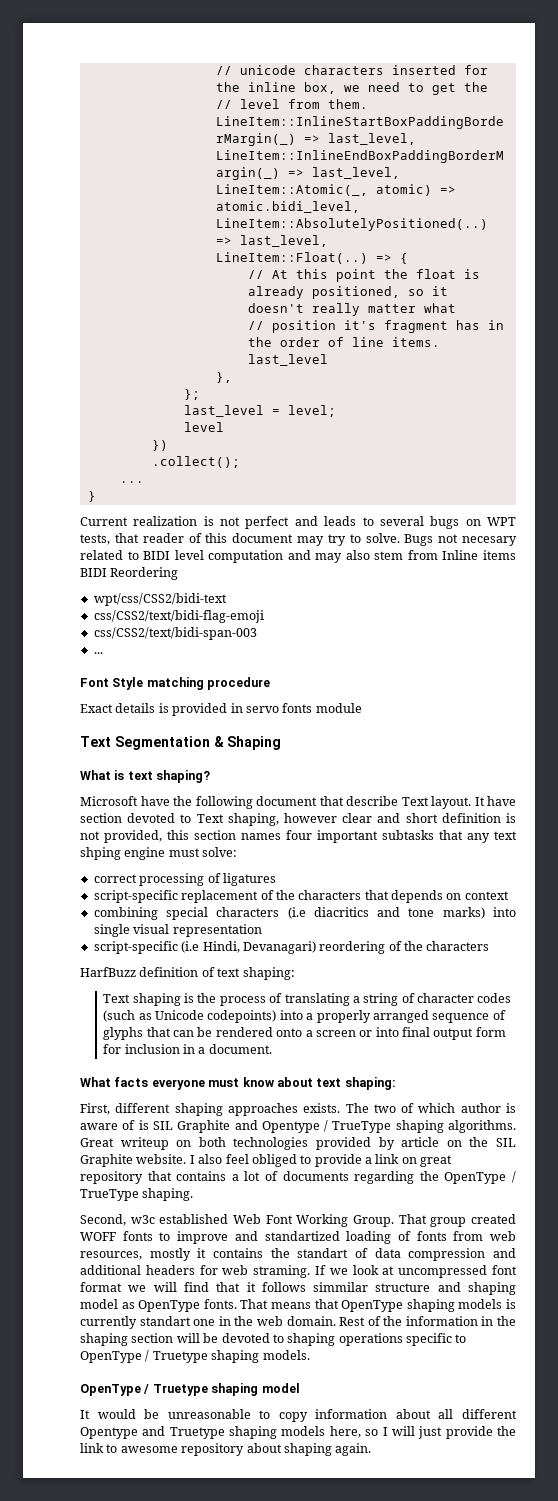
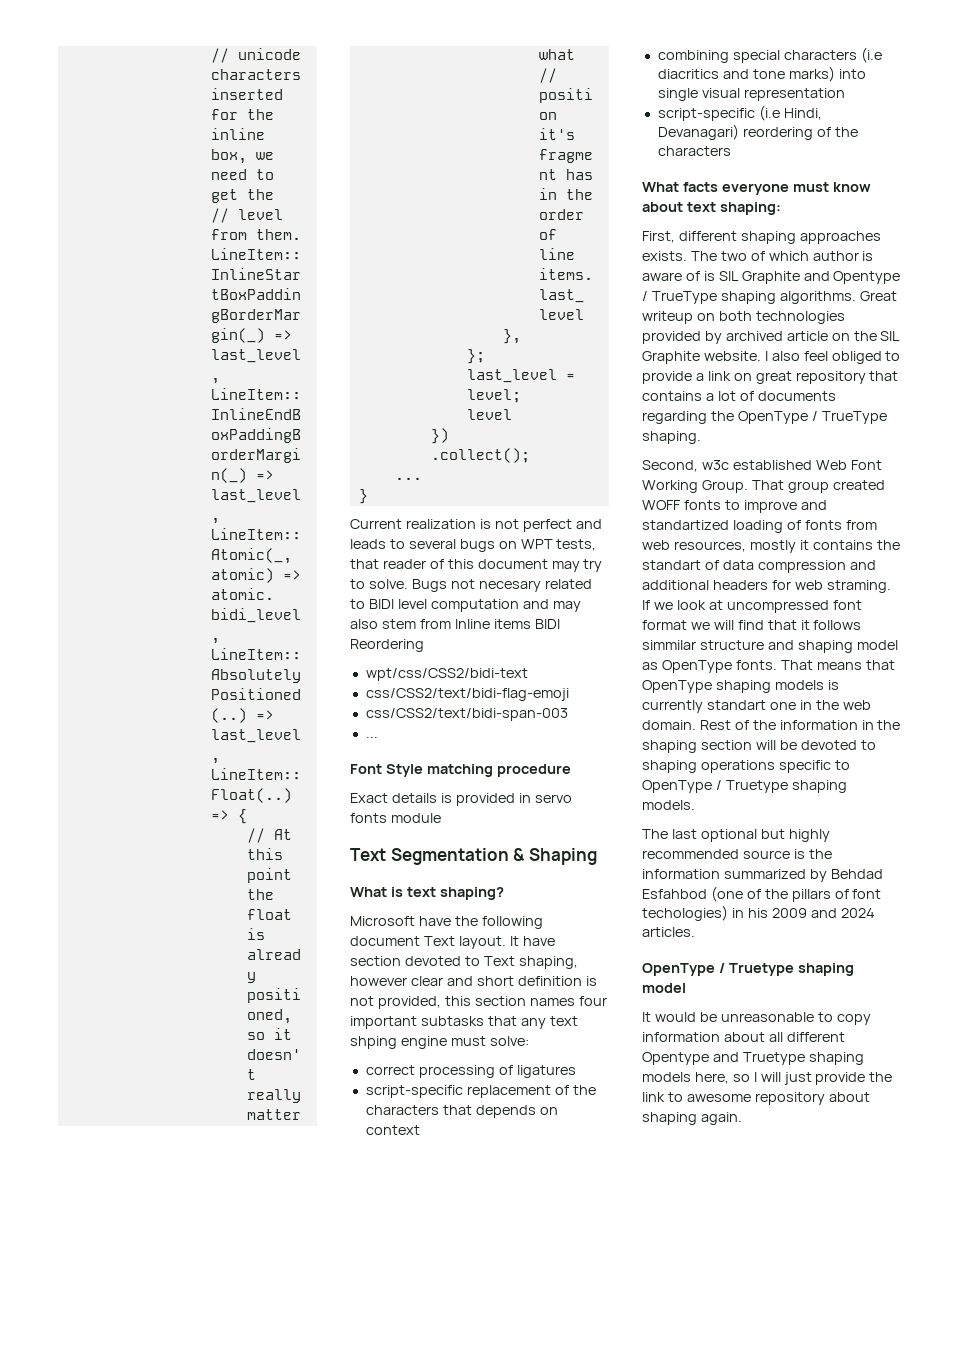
- Microsoft have the following document that describe Text layout.
+ Microsoft have the following document Text layout.
- HarfBuzz definition of text shaping:
- Text shaping is the process of translating a string of character codes (such as Unicode codepoints) into a properly arranged sequence of glyphs that can be rendered onto a screen or into final output form for inclusion in a document.
- Great writeup on both technologies provided by article on the SIL Graphite website.
+ Great writeup on both technologies provided by archived article on the SIL Graphite website.
+ The last optional but highly recommended source is the information summarized by Behdad Esfahbod (one of the pillars of font techologies) in his 2009 and 2024 articles.

